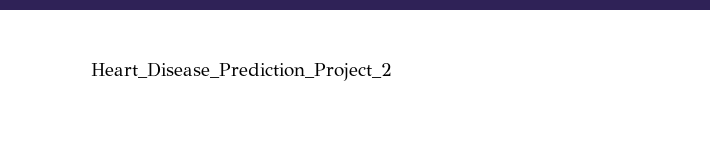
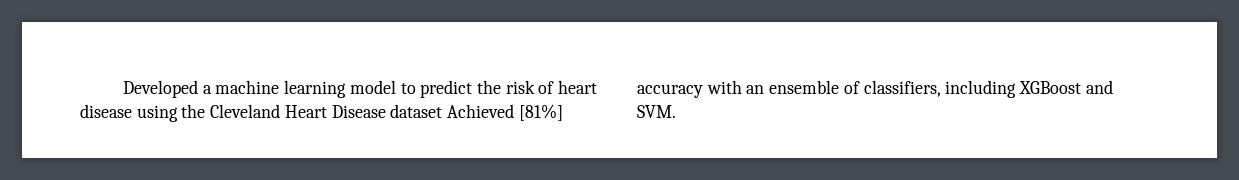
- Heart_Disease_Prediction_Project_2
+ Developed a machine learning model to predict the risk of heart disease using the Cleveland Heart Disease dataset Achieved [81%] accuracy with an ensemble of classifiers, including XGBoost and SVM.

